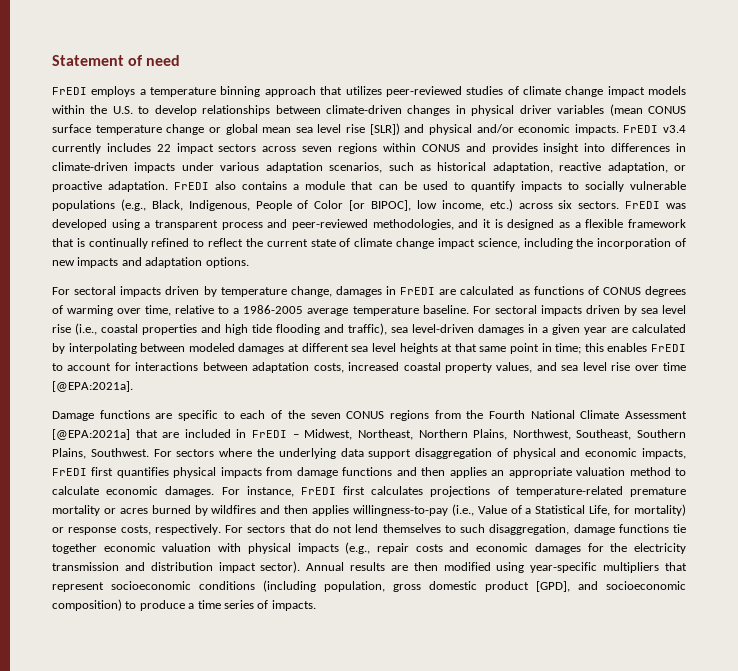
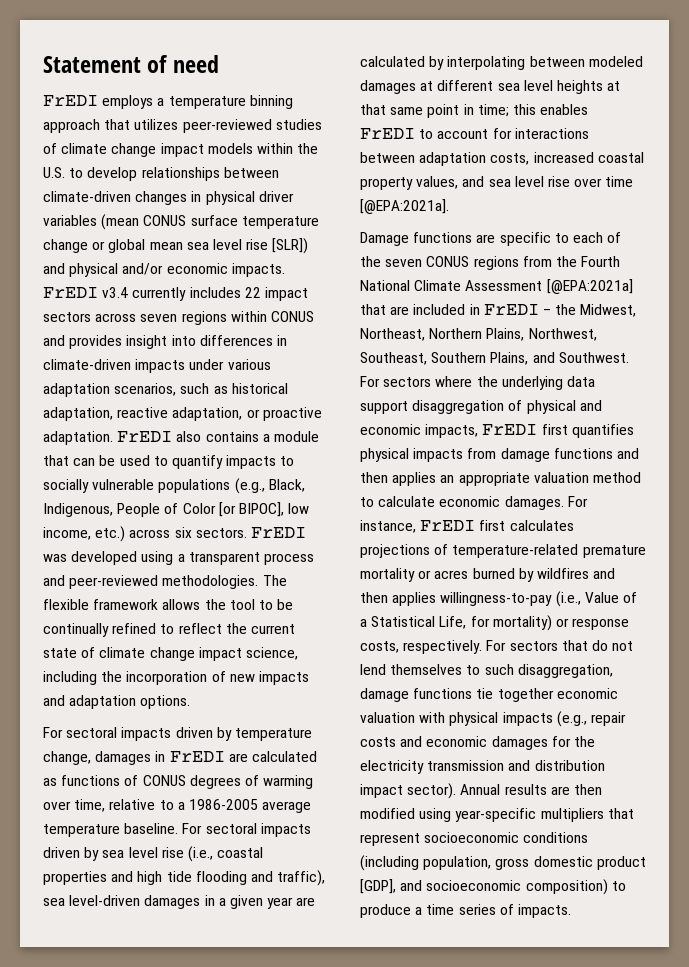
- FrEDI was developed using a transparent process and peer-reviewed methodologies, and it is designed as a flexible framework that is continually refined to reflect the current state of climate change impact science, including the incorporation of new impacts and adaptation options.
+ FrEDI was developed using a transparent process and peer-reviewed methodologies. The flexible framework allows the tool to be continually refined to reflect the current state of climate change impact science, including the incorporation of new impacts and adaptation options.
- Damage functions are specific to each of the seven CONUS regions from the Fourth National Climate Assessment [@EPA:2021a] that are included in FrEDI – Midwest, Northeast, Northern Plains, Northwest, Southeast, Southern Plains, Southwest.
+ Damage functions are specific to each of the seven CONUS regions from the Fourth National Climate Assessment [@EPA:2021a] that are included in FrEDI – the Midwest, Northeast, Northern Plains, Northwest, Southeast, Southern Plains, and Southwest.
- Annual results are then modified using year-specific multipliers that represent socioeconomic conditions (including population, gross domestic product [GPD], and socioeconomic composition) to produce a time series of impacts.
+ Annual results are then modified using year-specific multipliers that represent socioeconomic conditions (including population, gross domestic product [GDP], and socioeconomic composition) to produce a time series of impacts.

